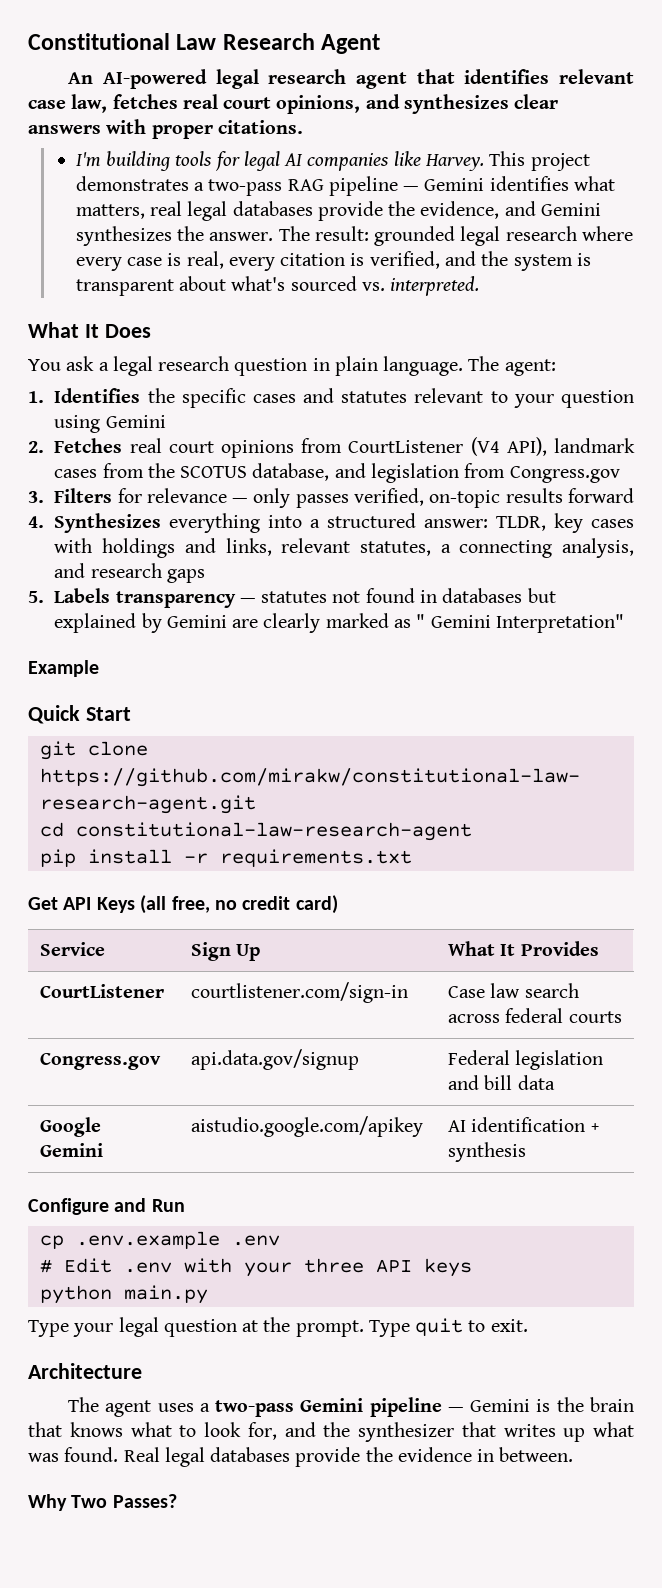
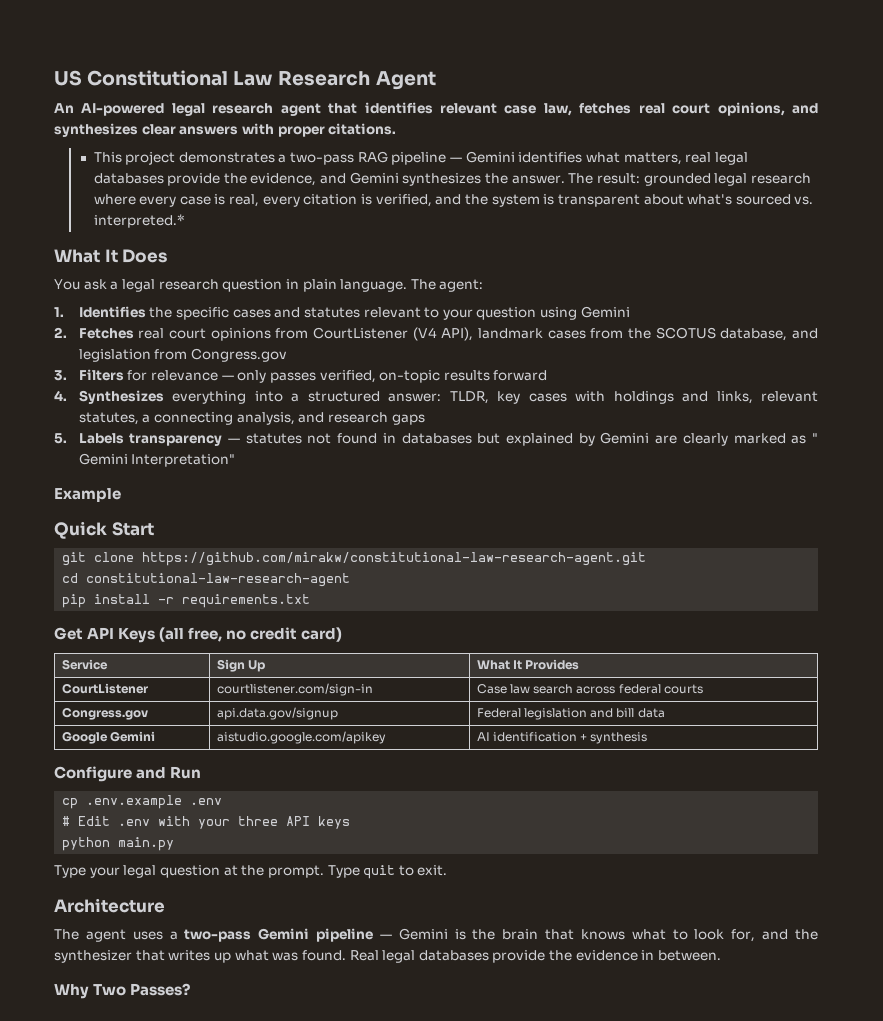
- Constitutional Law Research Agent
+ US Constitutional Law Research Agent
- I'm building tools for legal AI companies like Harvey.
- The result: grounded legal research where every case is real, every citation is verified, and the system is transparent about what's sourced vs. interpreted.
+ The result: grounded legal research where every case is real, every citation is verified, and the system is transparent about what's sourced vs. interpreted.*

